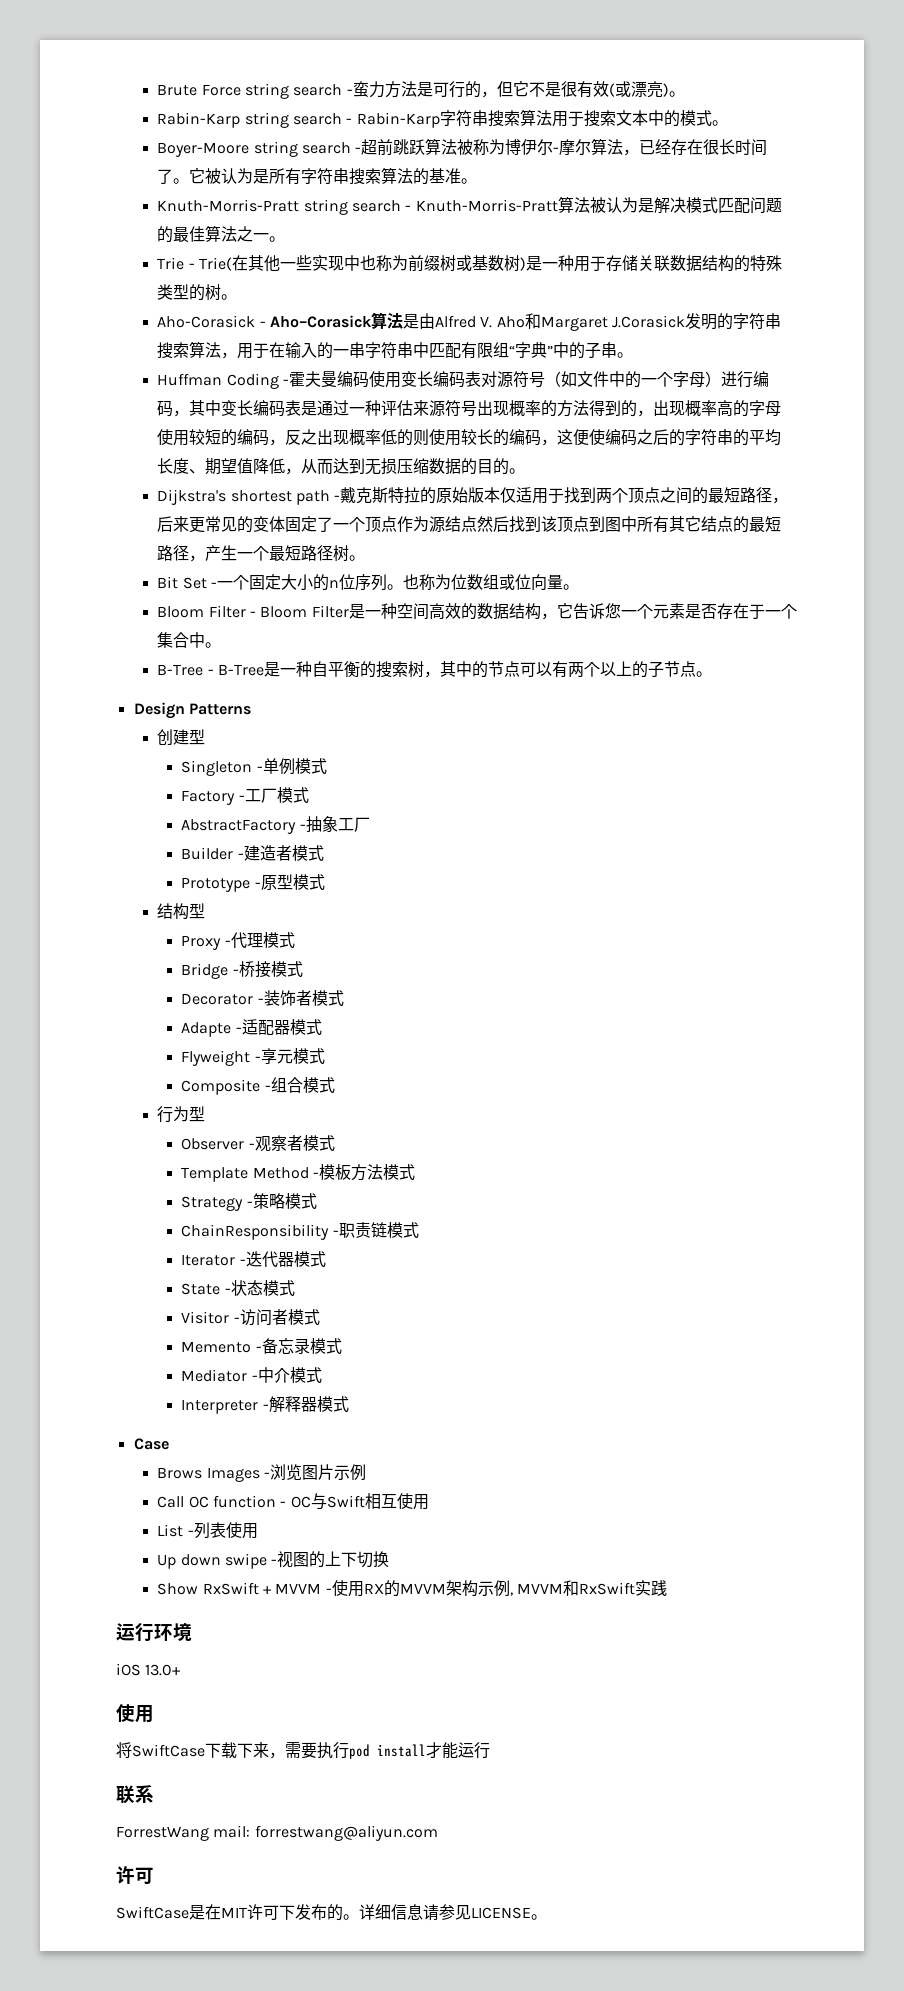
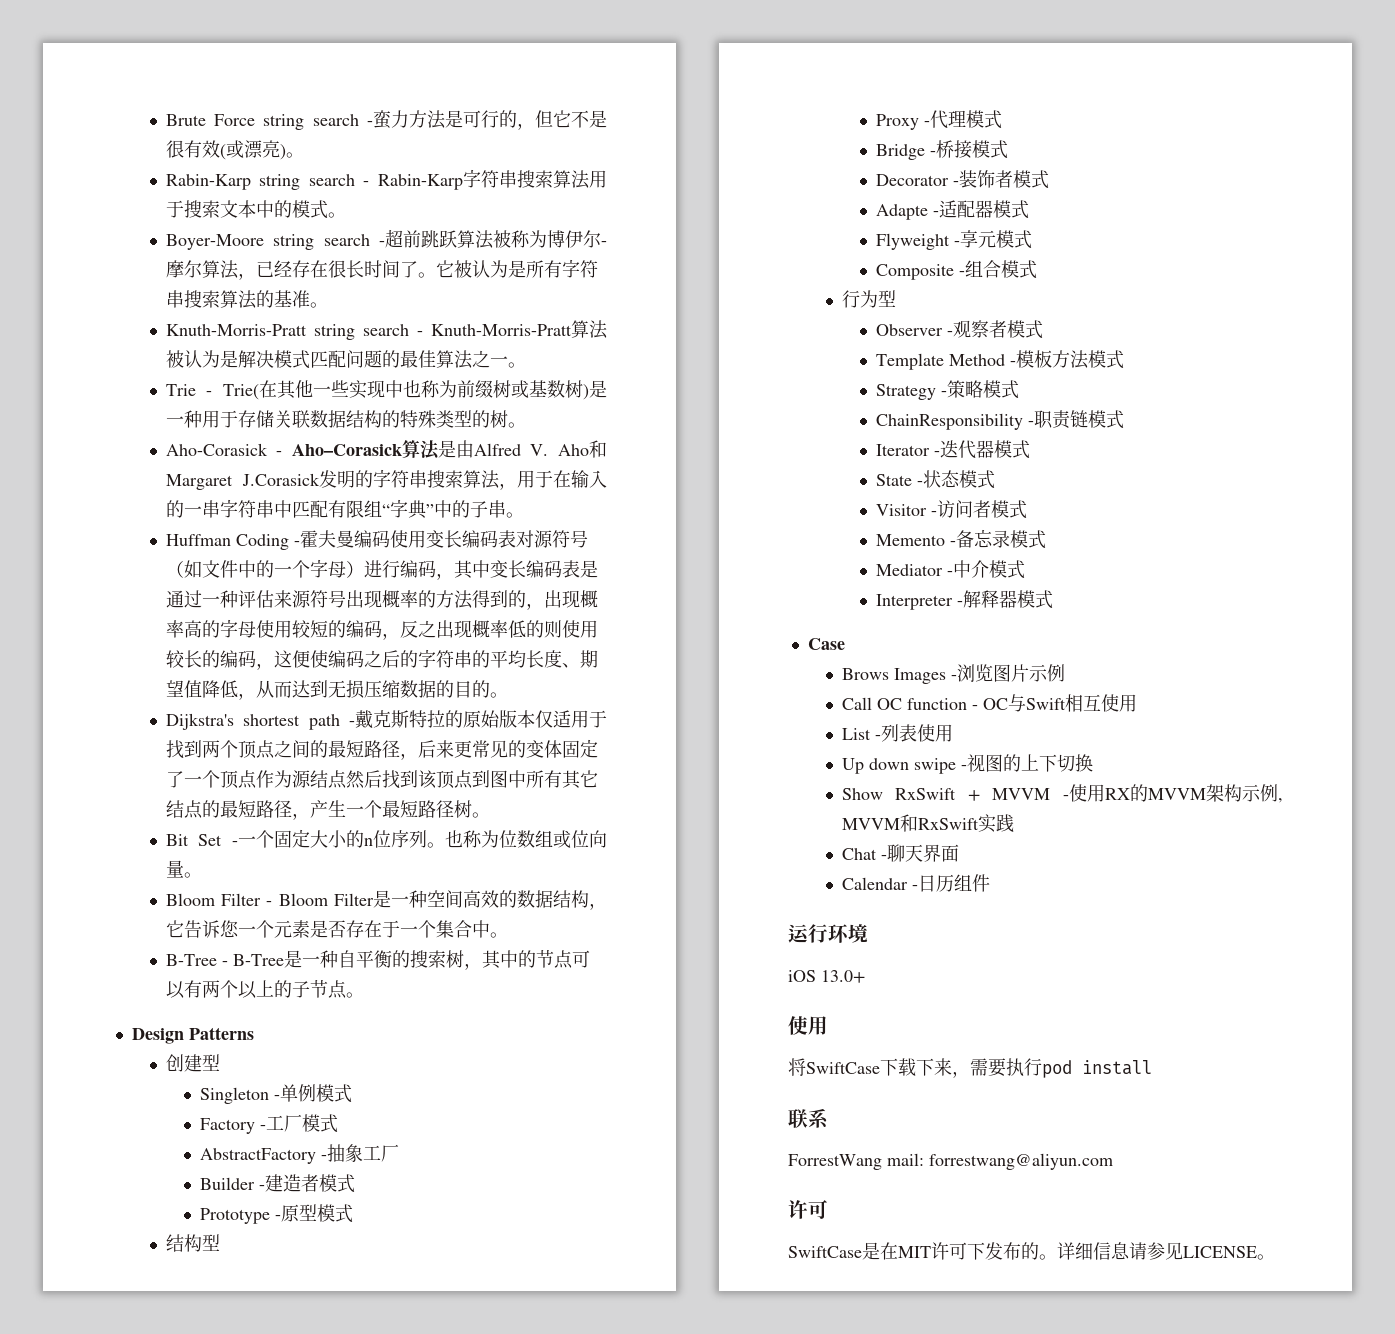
+ Chat -聊天界面
+ Calendar -日历组件
- 将SwiftCase下载下来，需要执行pod install才能运行
+ 将SwiftCase下载下来，需要执行pod install

